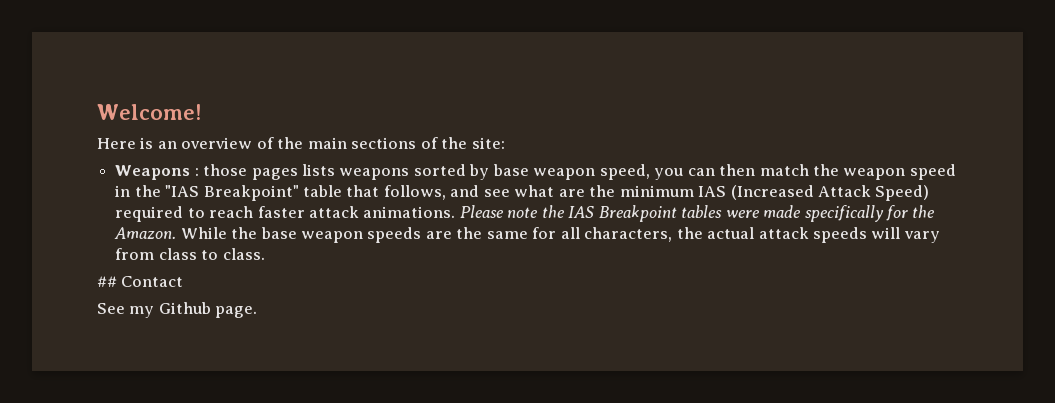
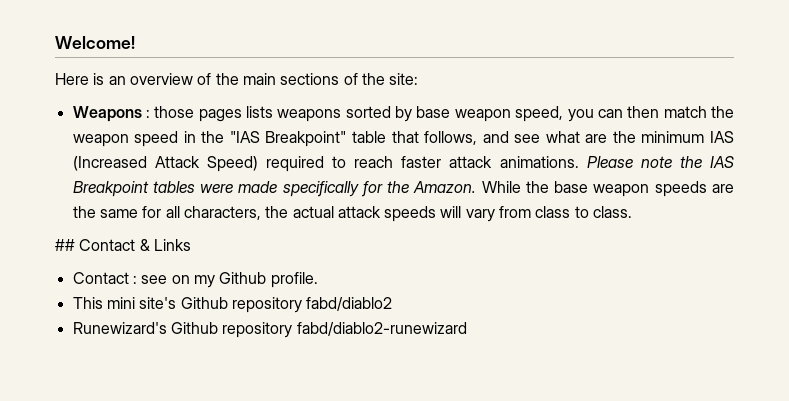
- ## Contact
- See my Github page.
+ ## Contact & Links
+ Contact : see on my Github profile.
+ This mini site's Github repository fabd/diablo2
+ Runewizard's Github repository fabd/diablo2-runewizard

